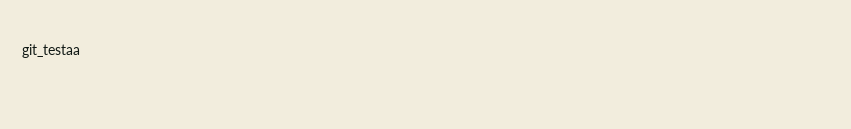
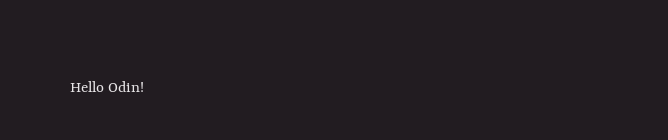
- git_testaa
+ Hello Odin!

